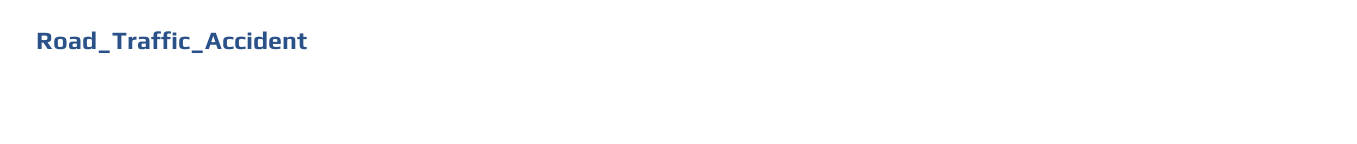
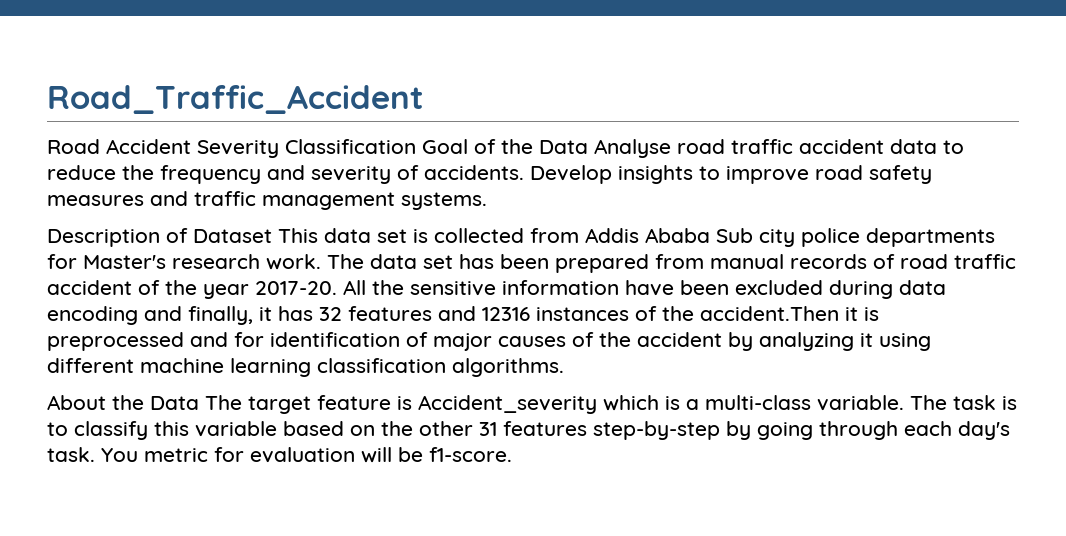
+ Road Accident Severity Classification Goal of the Data Analyse road traffic accident data to reduce the frequency and severity of accidents. Develop insights to improve road safety measures and traffic management systems.
+ Description of Dataset This data set is collected from Addis Ababa Sub city police departments for Master's research work. The data set has been prepared from manual records of road traffic accident of the year 2017-20. All the sensitive information have been excluded during data encoding and finally, it has 32 features and 12316 instances of the accident.Then it is preprocessed and for identification of major causes of the accident by analyzing it using different machine learning classification algorithms.
+ About the Data The target feature is Accident_severity which is a multi-class variable. The task is to classify this variable based on the other 31 features step-by-step by going through each day's task. You metric for evaluation will be f1-score.

